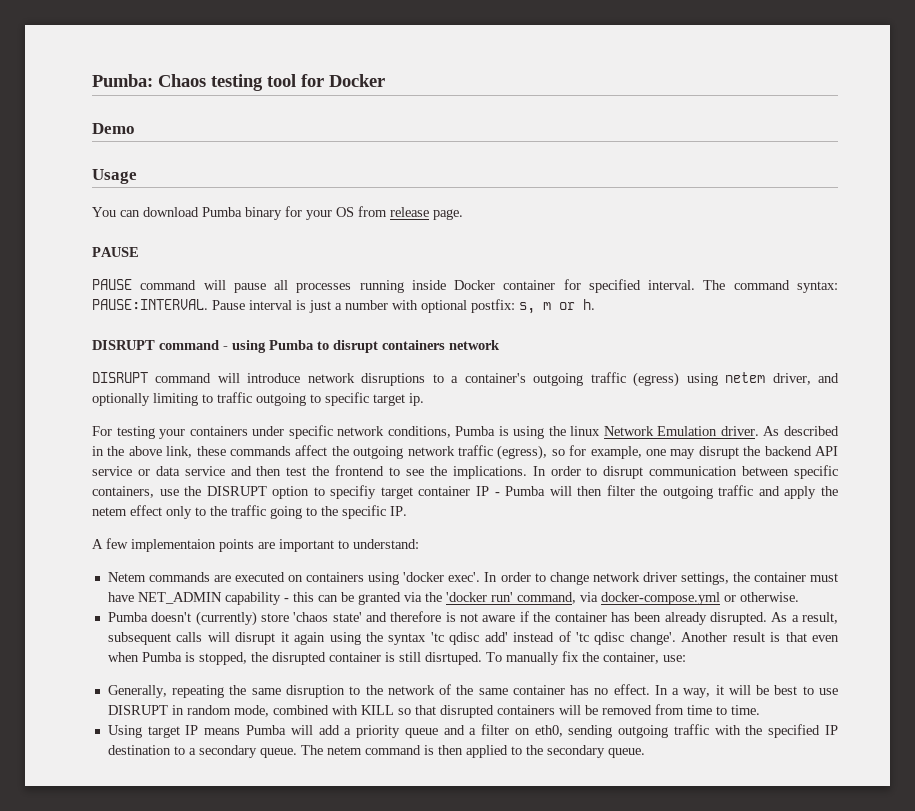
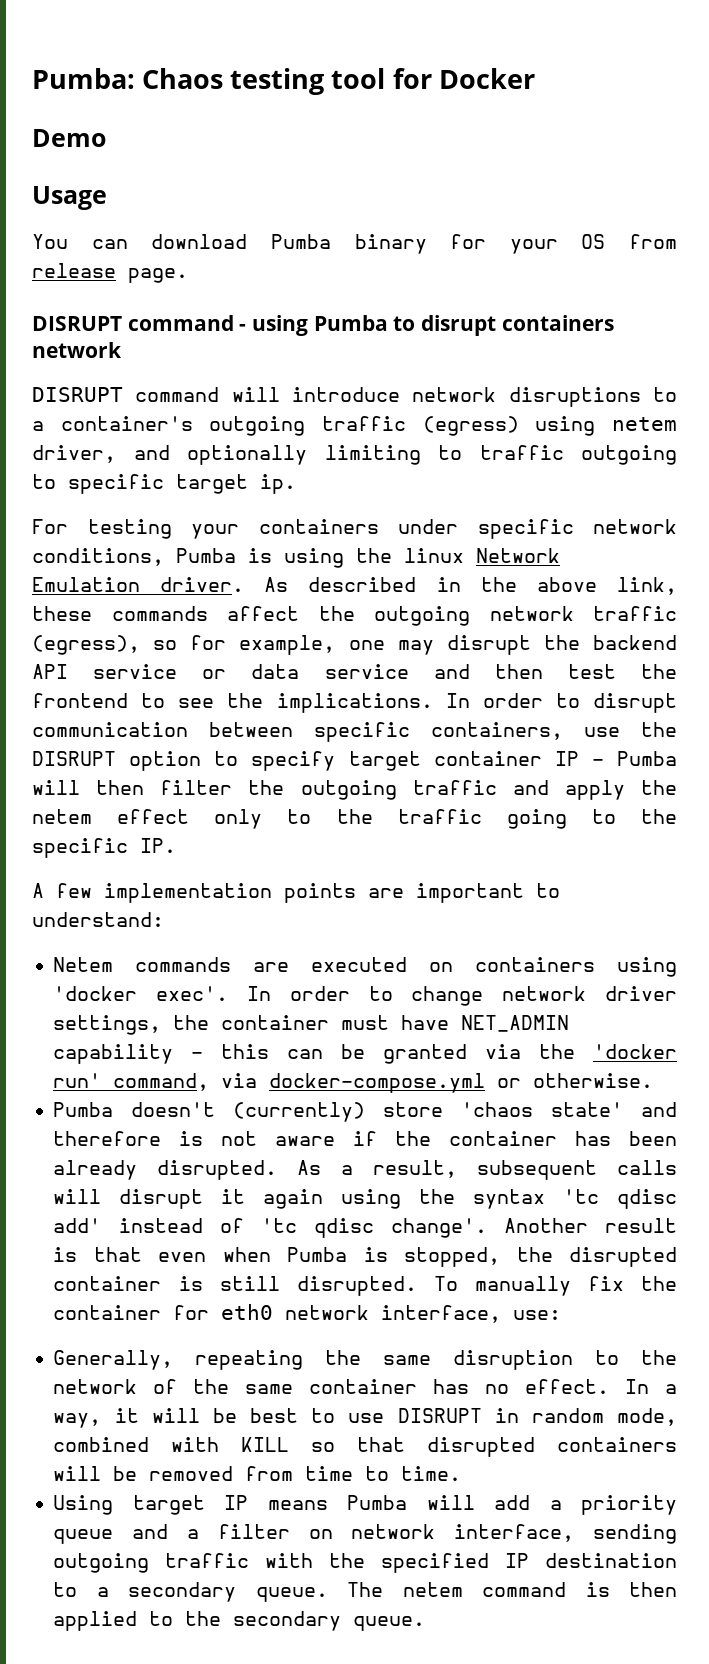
  You can download Pumba binary for your OS from release page.
- PAUSE
- PAUSE command will pause all processes running inside Docker container for specified interval. The command syntax: PAUSE:INTERVAL. Pause interval is just a number with optional postfix: s, m or h.
- In order to disrupt communication between specific containers, use the DISRUPT option to specifiy target container IP - Pumba will then filter the outgoing traffic and apply the netem effect only to the traffic going to the specific IP.
+ In order to disrupt communication between specific containers, use the DISRUPT option to specify target container IP - Pumba will then filter the outgoing traffic and apply the netem effect only to the traffic going to the specific IP.
- A few implementaion points are important to understand:
+ A few implementation points are important to understand:
- Another result is that even when Pumba is stopped, the disrupted container is still disrtuped.
+ Another result is that even when Pumba is stopped, the disrupted container is still disrupted.
- To manually fix the container, use:
+ To manually fix the container for eth0 network interface, use:
- Using target IP means Pumba will add a priority queue and a filter on eth0, sending outgoing traffic with the specified IP destination to a secondary queue.
+ Using target IP means Pumba will add a priority queue and a filter on network interface, sending outgoing traffic with the specified IP destination to a secondary queue.

